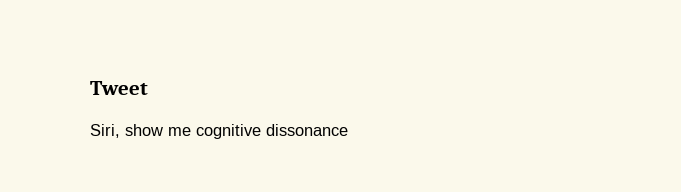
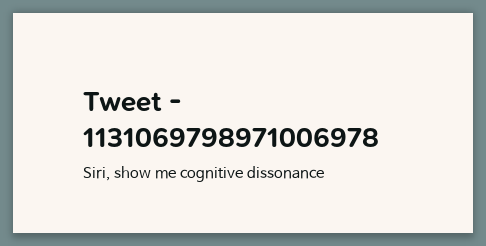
- Tweet
+ Tweet - 1131069798971006978

